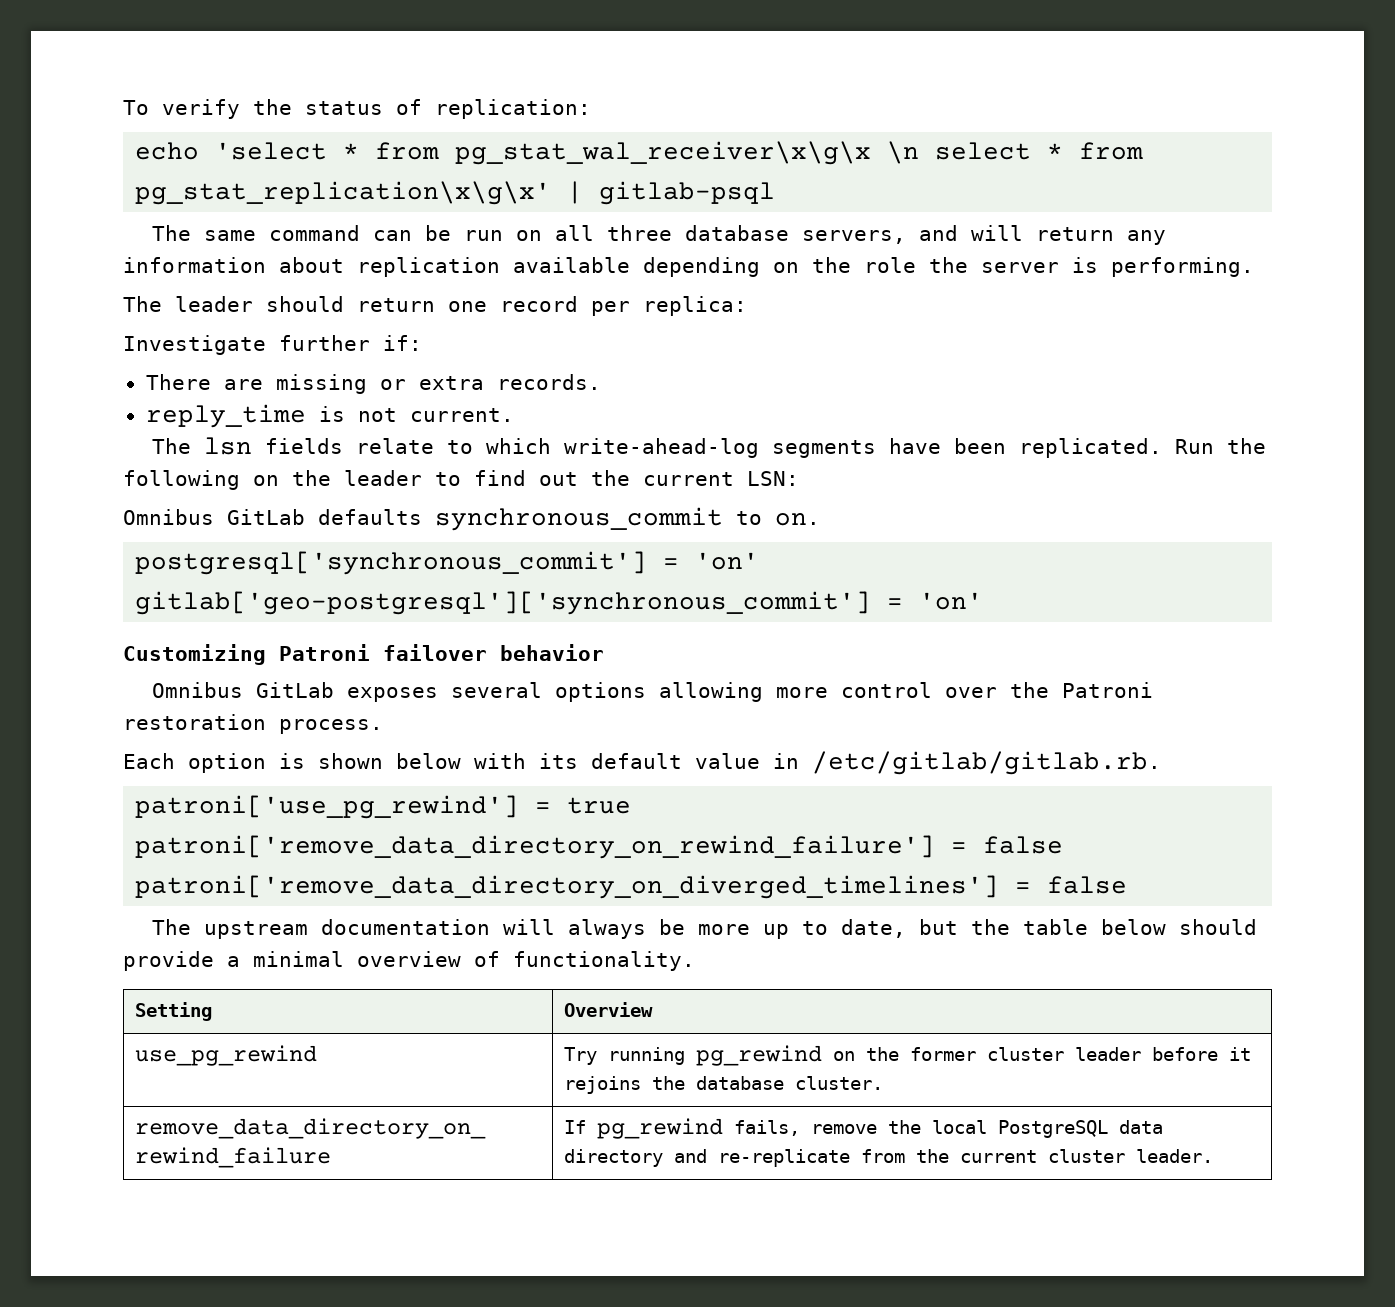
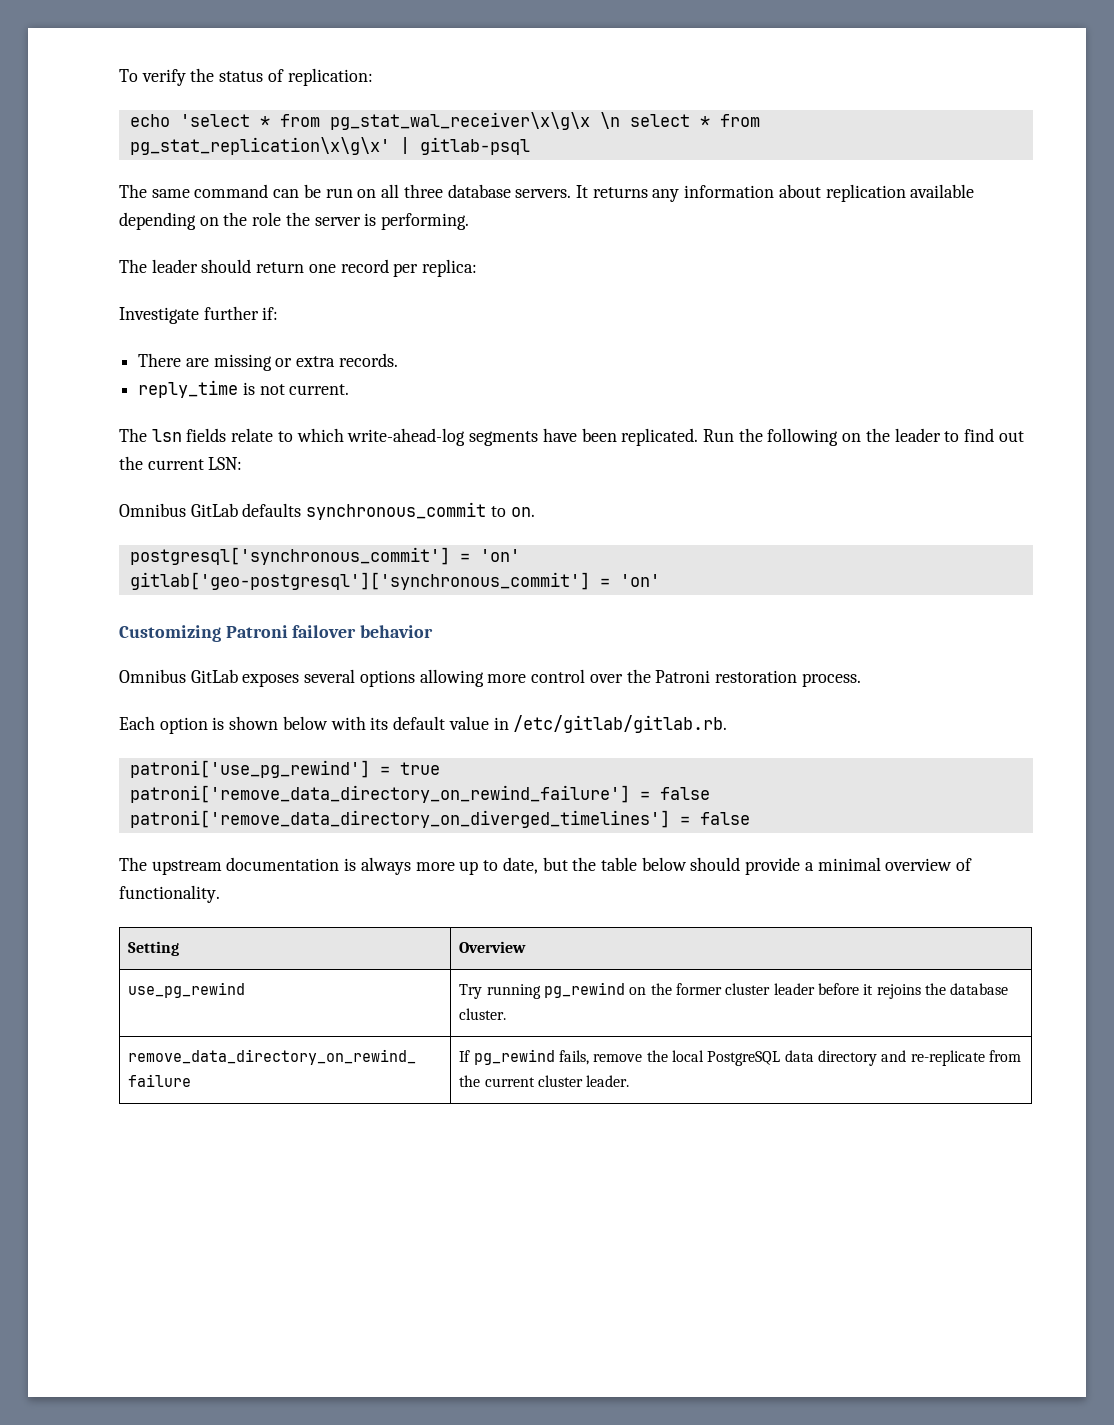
- The same command can be run on all three database servers, and will return any information about replication available depending on the role the server is performing.
+ The same command can be run on all three database servers. It returns any information about replication available depending on the role the server is performing.
- The upstream documentation will always be more up to date, but the table below should provide a minimal overview of functionality.
+ The upstream documentation is always more up to date, but the table below should provide a minimal overview of functionality.

